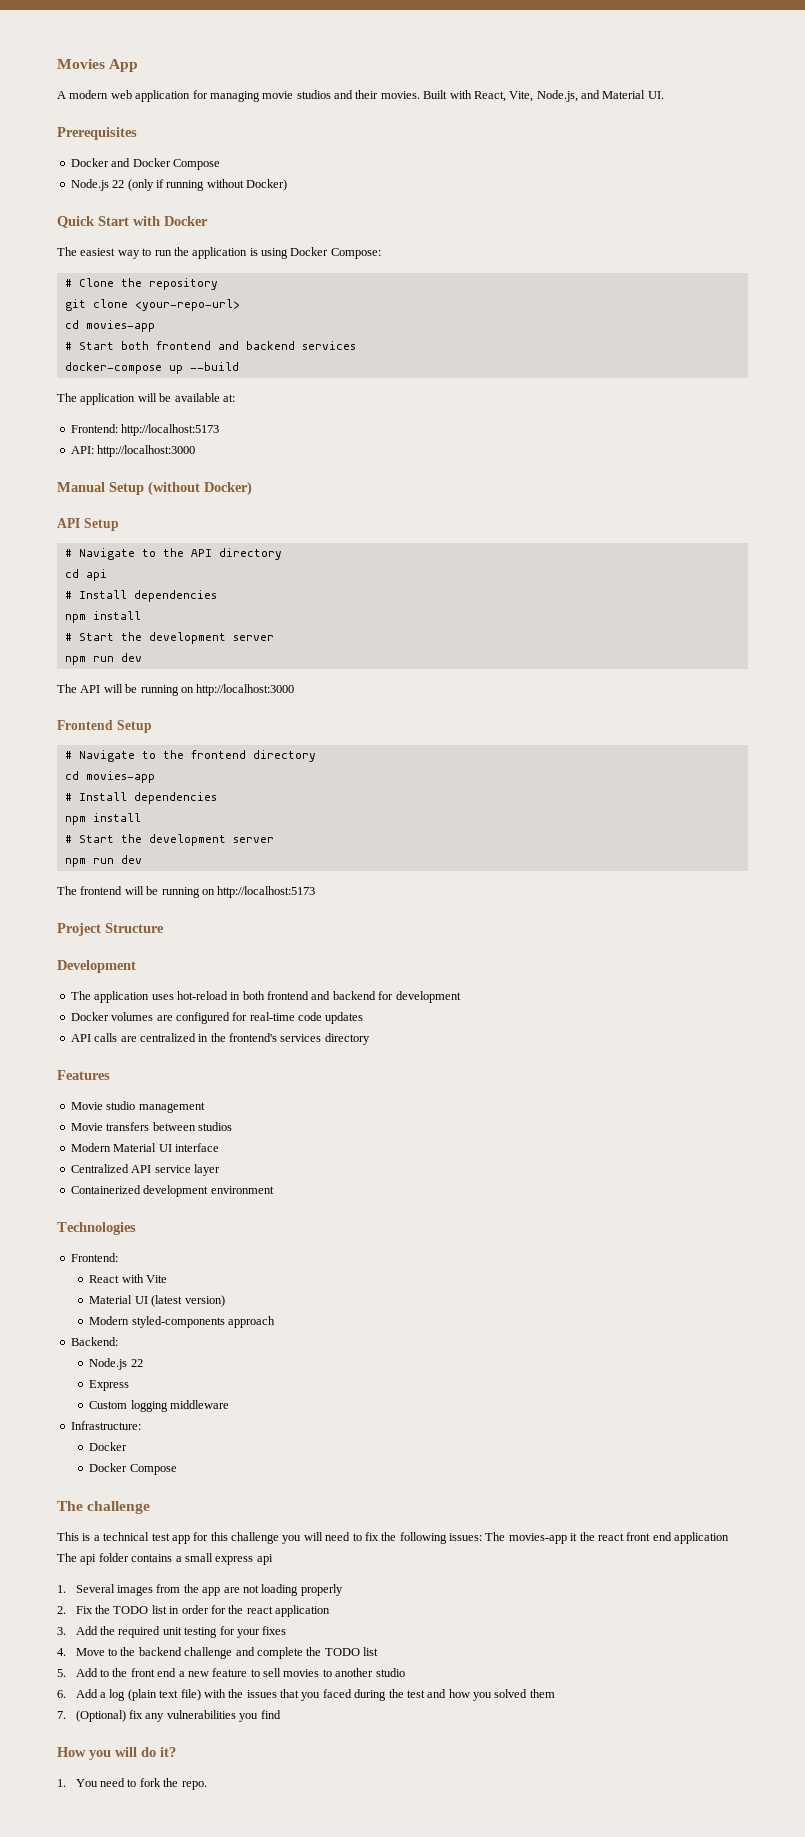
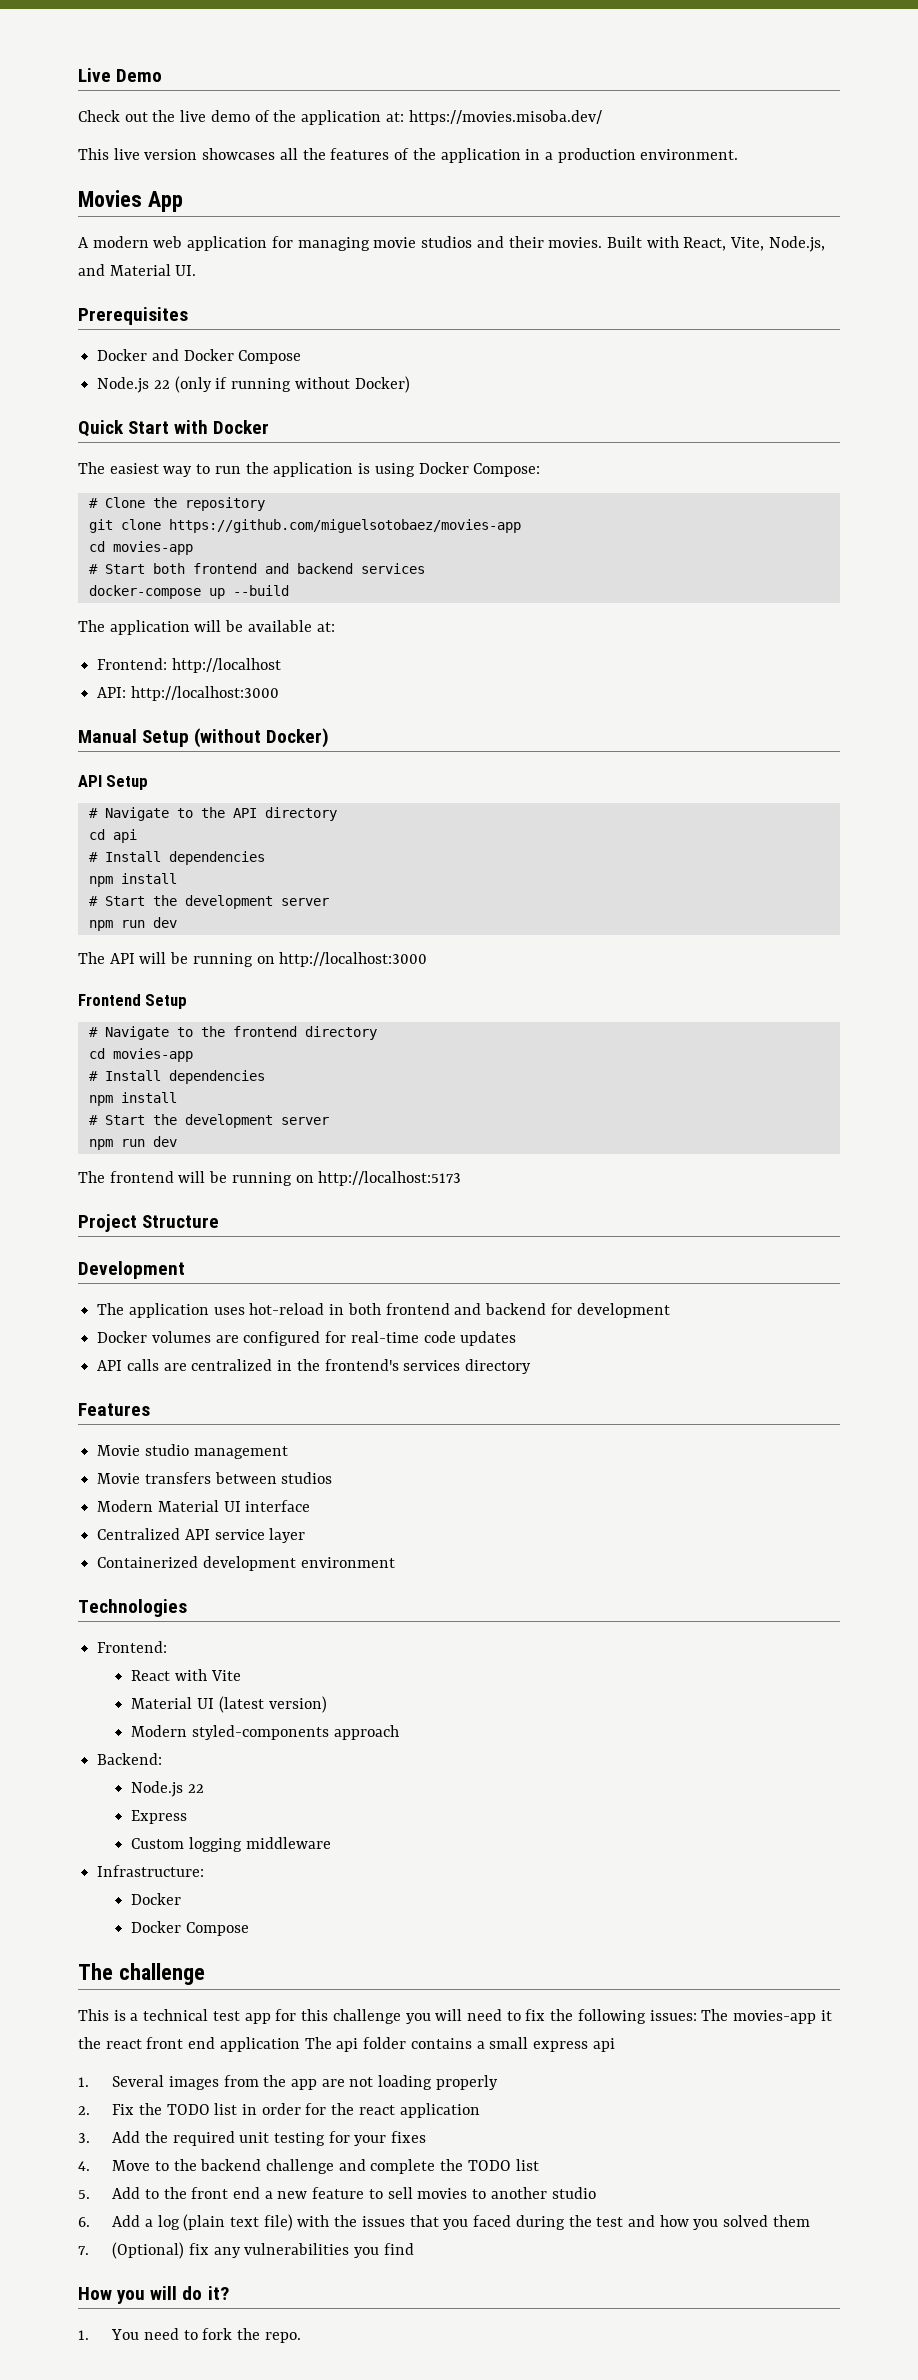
+ Live Demo
+ Check out the live demo of the application at: https://movies.misoba.dev/
+ This live version showcases all the features of the application in a production environment.
- git clone <your-repo-url>
+ git clone https://github.com/miguelsotobaez/movies-app
- Frontend: http://localhost:5173
+ Frontend: http://localhost

